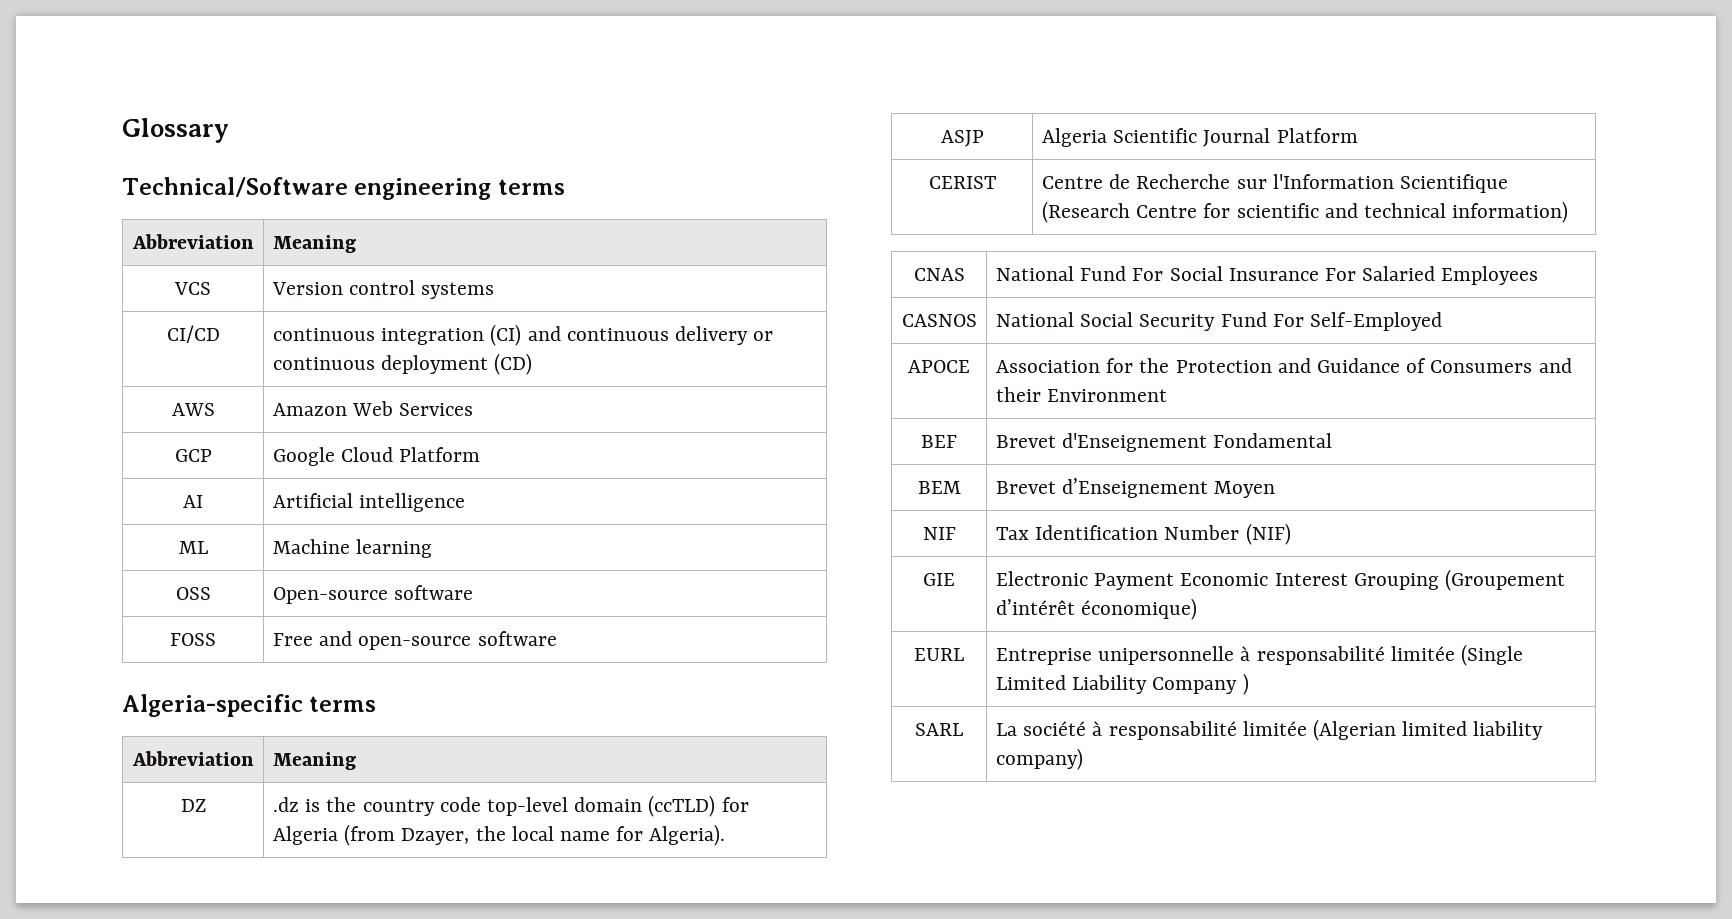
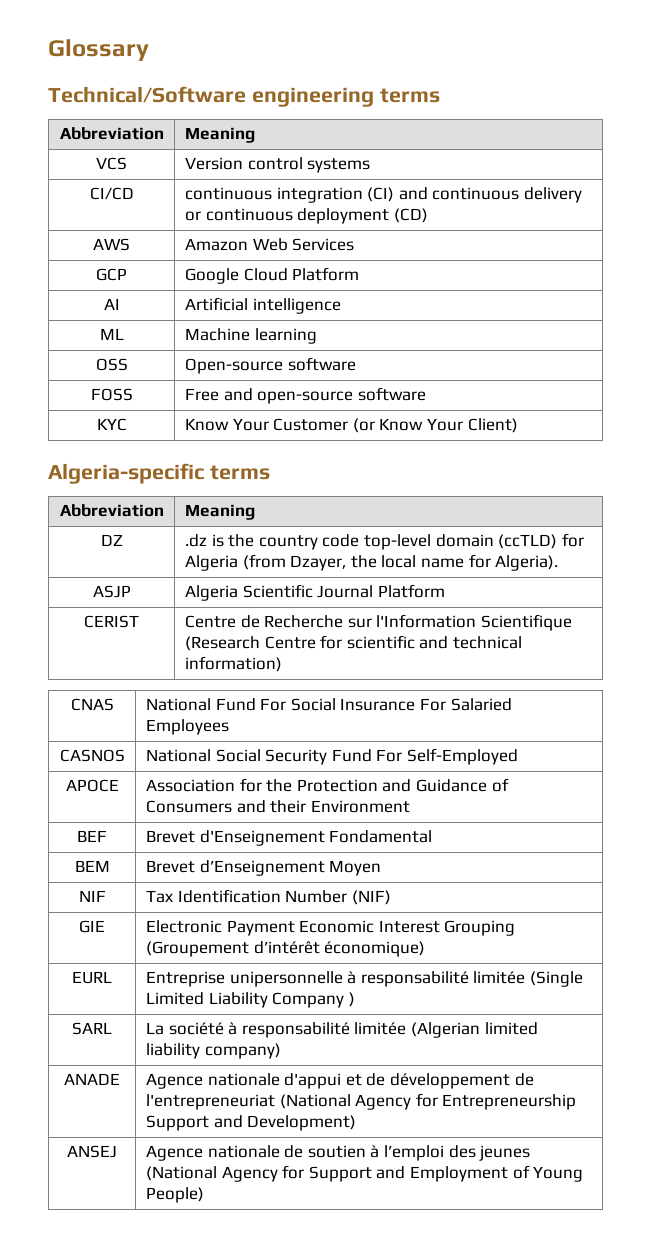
+ KYC | Know Your Customer (or Know Your Client)
+ ANADE | Agence nationale d'appui et de développement de l'entrepreneuriat (National Agency for Entrepreneurship Support and Development)
+ ANSEJ | Agence nationale de soutien à l’emploi des jeunes (National Agency for Support and Employment of Young People)

